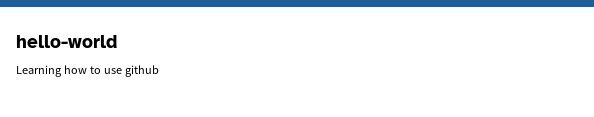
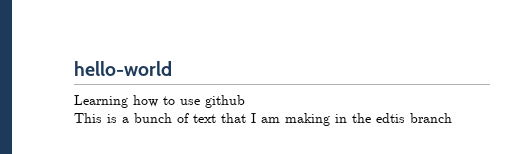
+ This is a bunch of text that I am making in the edtis branch

